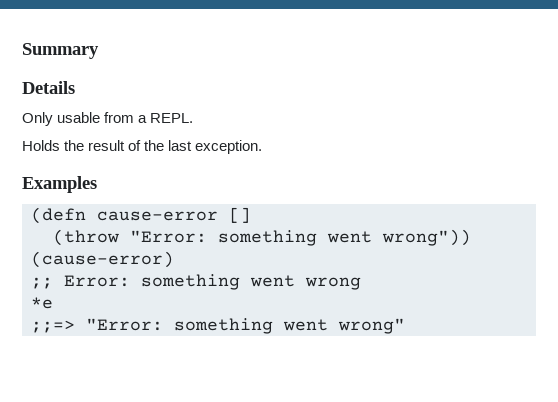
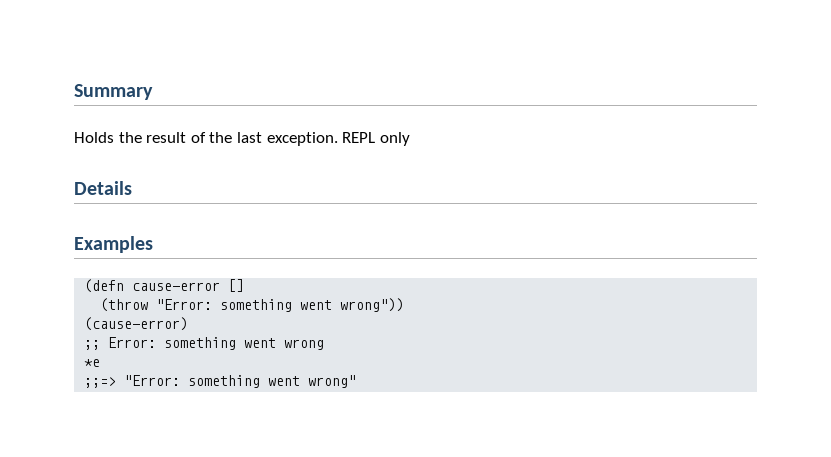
- Details
- Only usable from a REPL.
+ REPL only
+ Details

